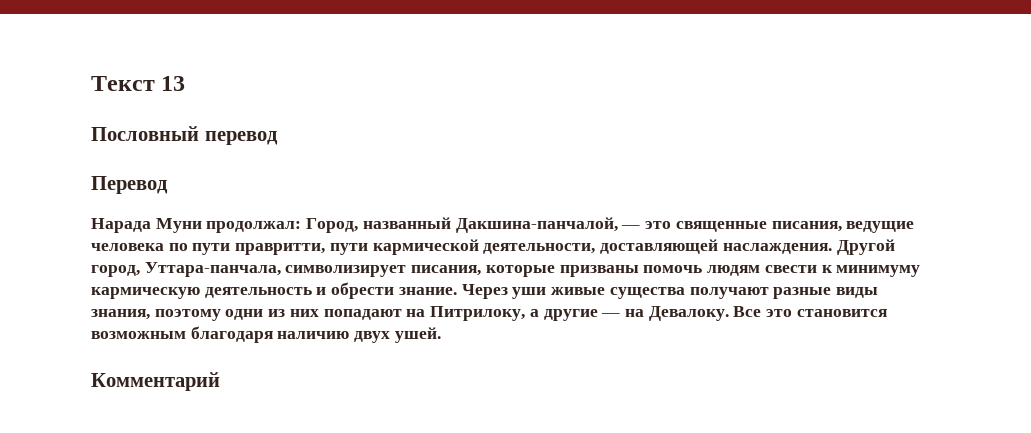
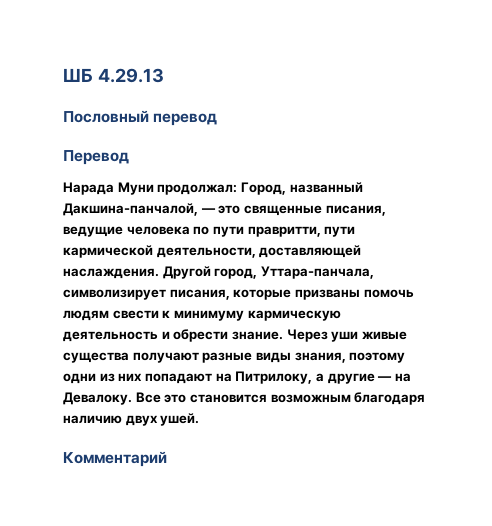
- Текст 13
+ ШБ 4.29.13

